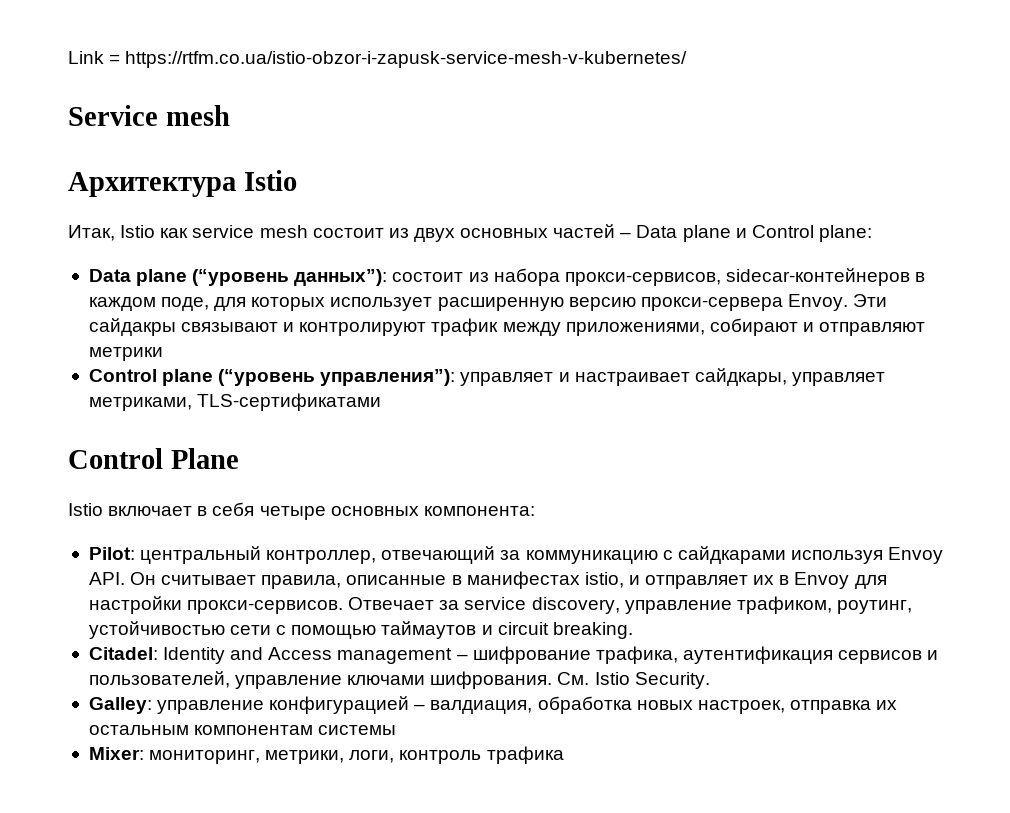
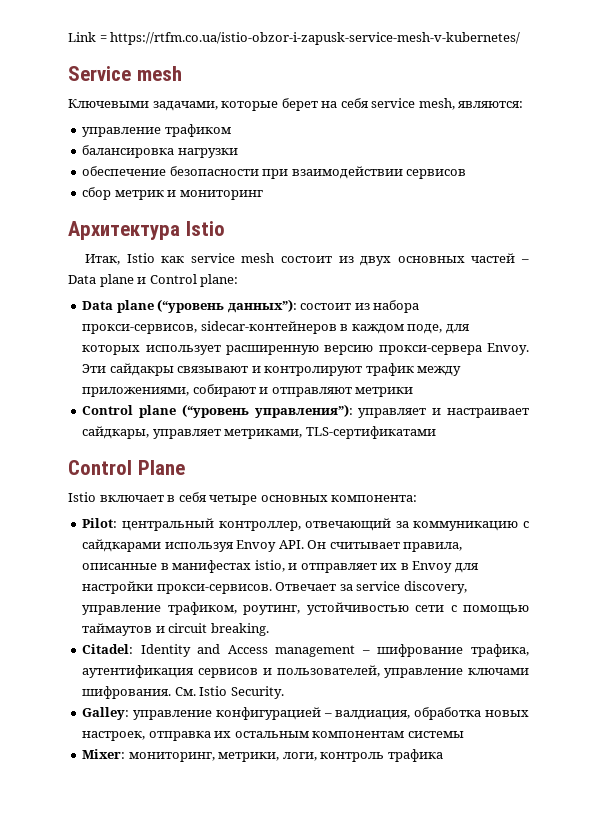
+ Ключевыми задачами, которые берет на себя service mesh, являются:
+ управление трафиком
+ балансировка нагрузки
+ обеспечение безопасности при взаимодействии сервисов
+ сбор метрик и мониторинг

